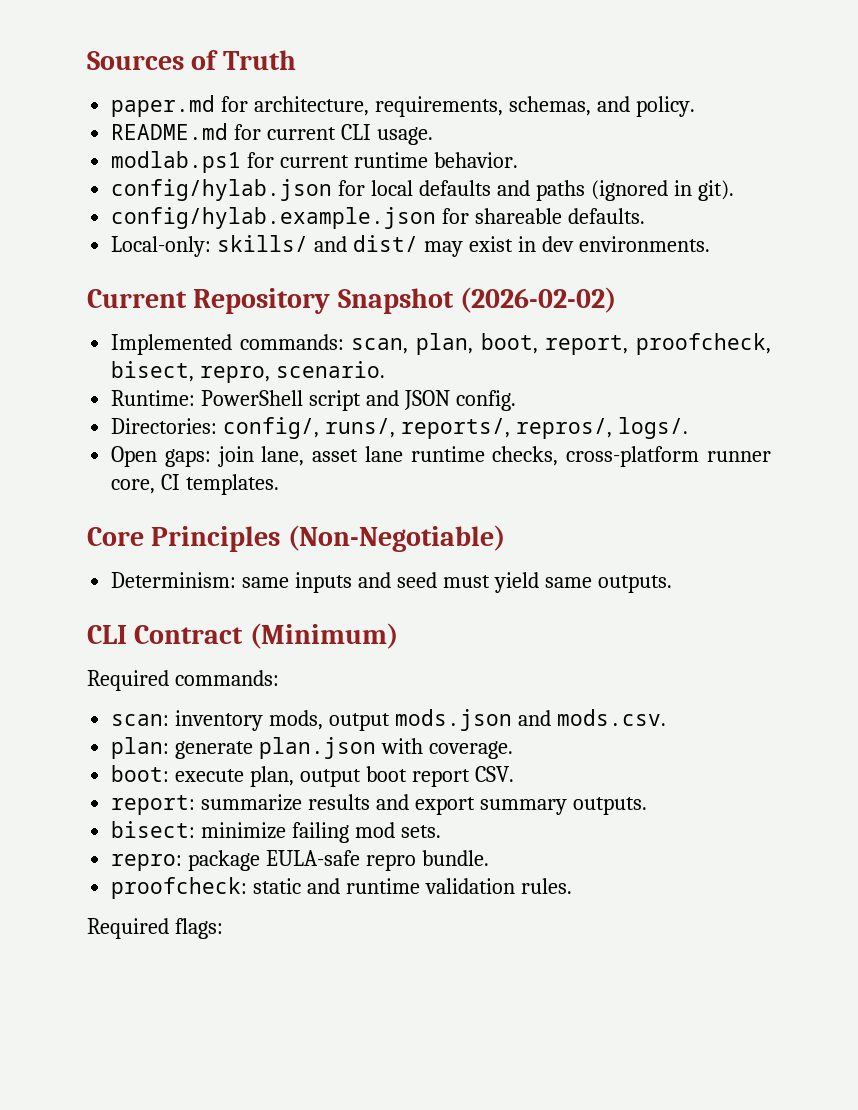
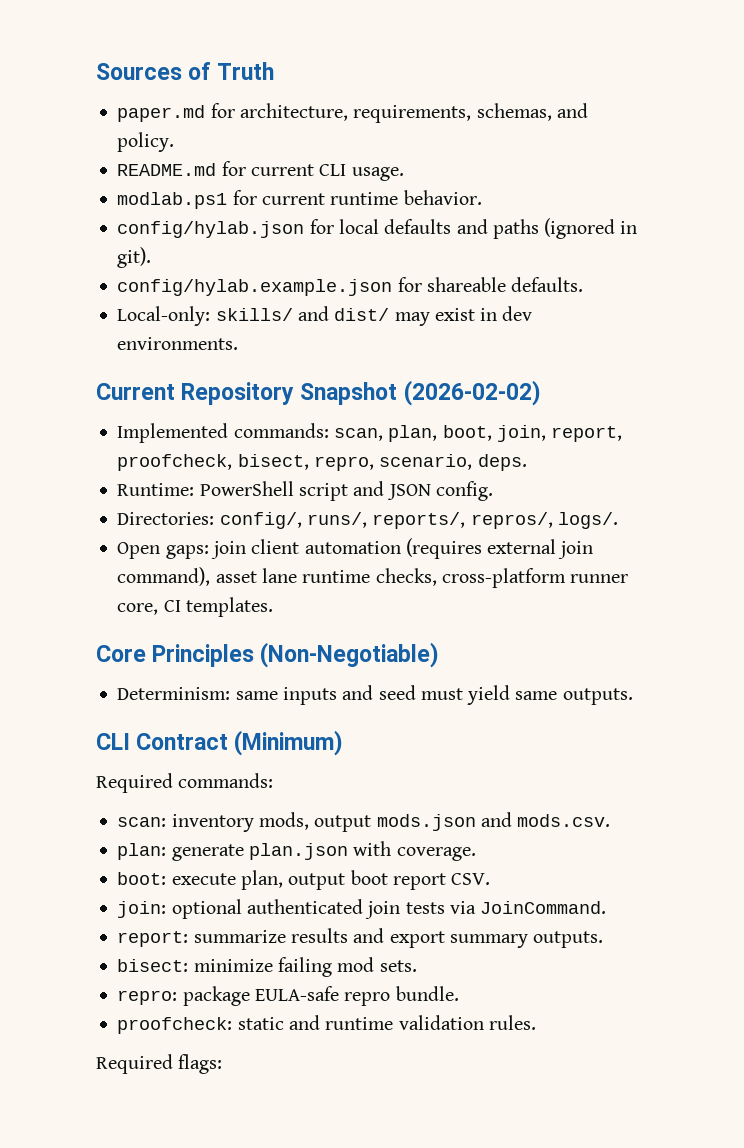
- Implemented commands: scan, plan, boot, report, proofcheck, bisect, repro, scenario.
+ Implemented commands: scan, plan, boot, join, report, proofcheck, bisect, repro, scenario, deps.
- Open gaps: join lane, asset lane runtime checks, cross-platform runner core, CI templates.
+ Open gaps: join client automation (requires external join command), asset lane runtime checks, cross-platform runner core, CI templates.
+ join: optional authenticated join tests via JoinCommand.

